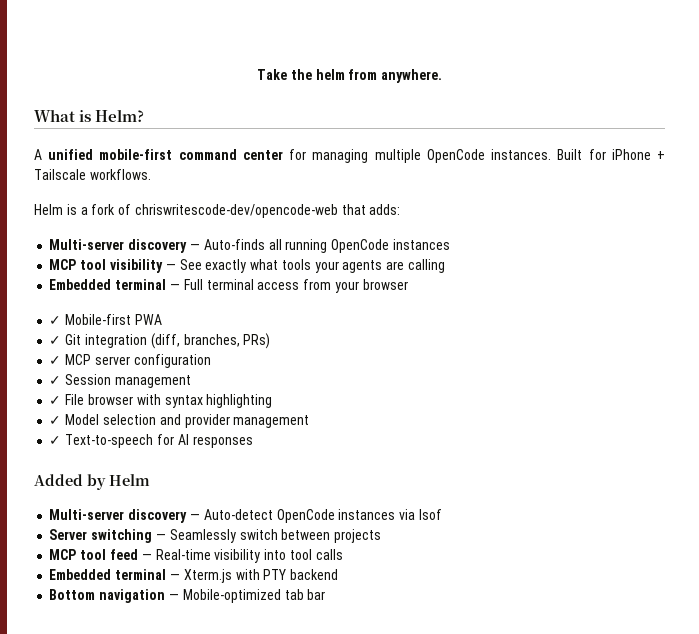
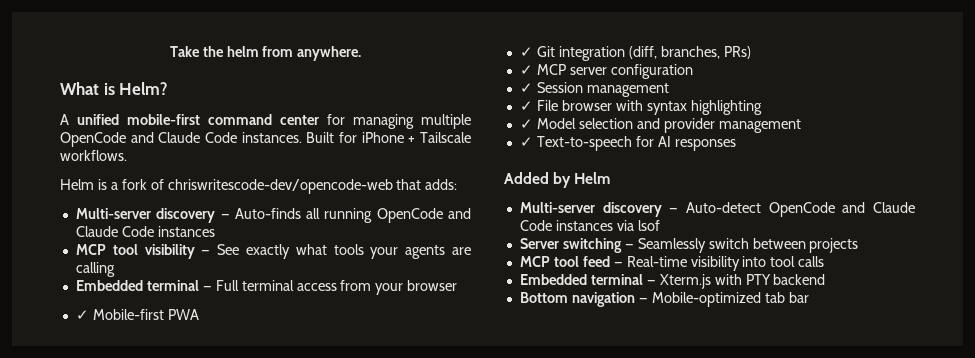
- A unified mobile-first command center for managing multiple OpenCode instances.
+ A unified mobile-first command center for managing multiple OpenCode and Claude Code instances.
- Multi-server discovery — Auto-finds all running OpenCode instances
+ Multi-server discovery — Auto-finds all running OpenCode and Claude Code instances
- Multi-server discovery — Auto-detect OpenCode instances via lsof
+ Multi-server discovery — Auto-detect OpenCode and Claude Code instances via lsof

